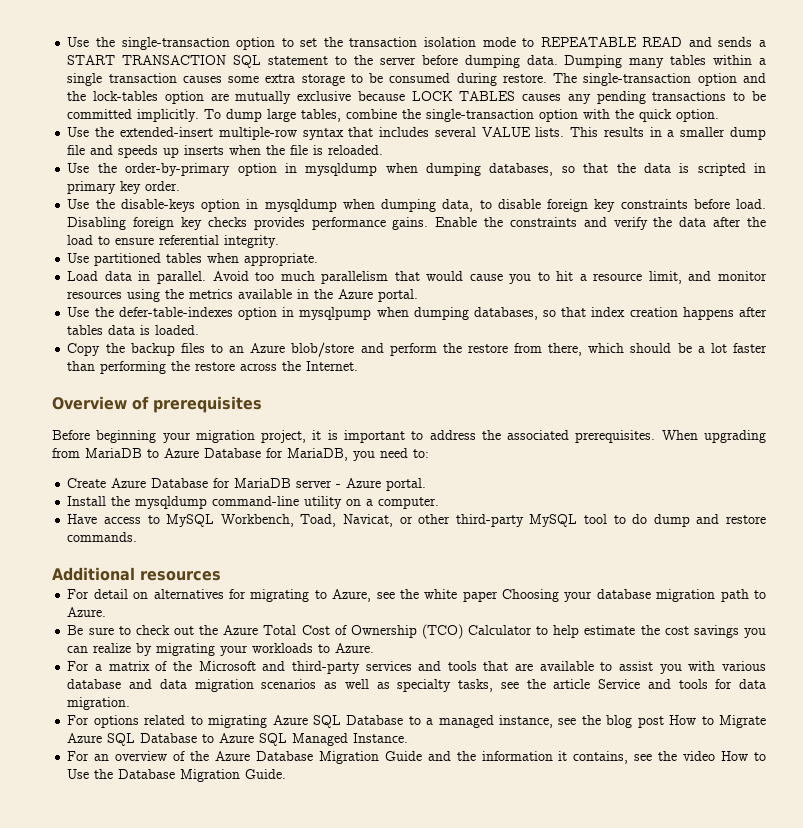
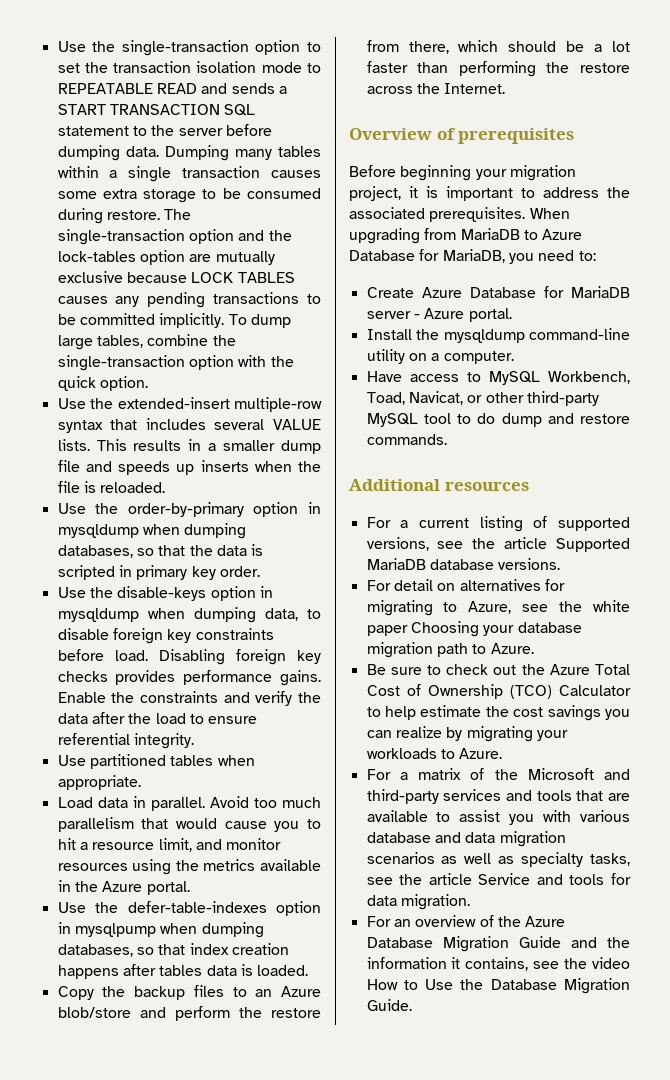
+ For a current listing of supported versions, see the article Supported MariaDB database versions.
- For options related to migrating Azure SQL Database to a managed instance, see the blog post How to Migrate Azure SQL Database to Azure SQL Managed Instance.

